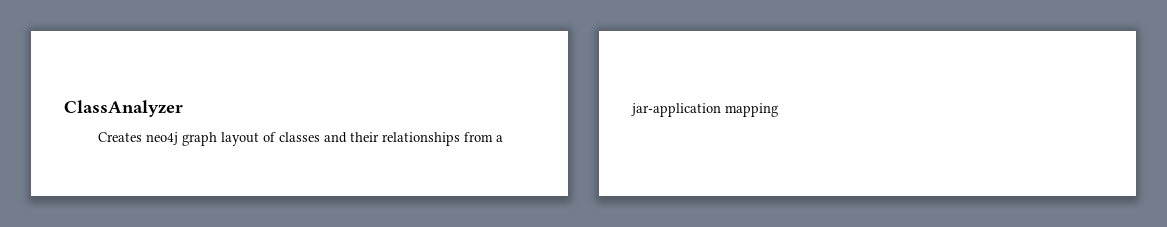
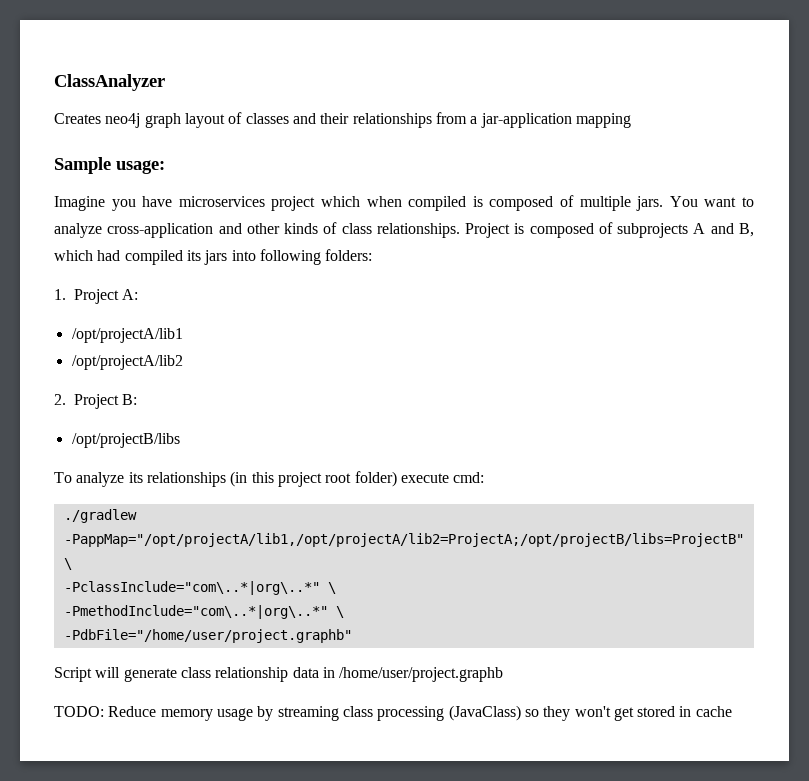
+ Sample usage:
+ Imagine you have microservices project which when compiled is composed of multiple jars. You want to analyze cross-application and other kinds of class relationships. Project is composed of subprojects A and B, which had compiled its jars into following folders:
+ 1. Project A:
+ /opt/projectA/lib1
+ /opt/projectA/lib2
+ 2. Project B:
+ /opt/projectB/libs
+ To analyze its relationships (in this project root folder) execute cmd:
+ ./gradlew -PappMap="/opt/projectA/lib1,/opt/projectA/lib2=ProjectA;/opt/projectB/libs=ProjectB" \
+ -PclassInclude="com\..*|org\..*" \
+ -PmethodInclude="com\..*|org\..*" \
+ -PdbFile="/home/user/project.graphb"
+ Script will generate class relationship data in /home/user/project.graphb
+ TODO: Reduce memory usage by streaming class processing (JavaClass) so they won't get stored in cache

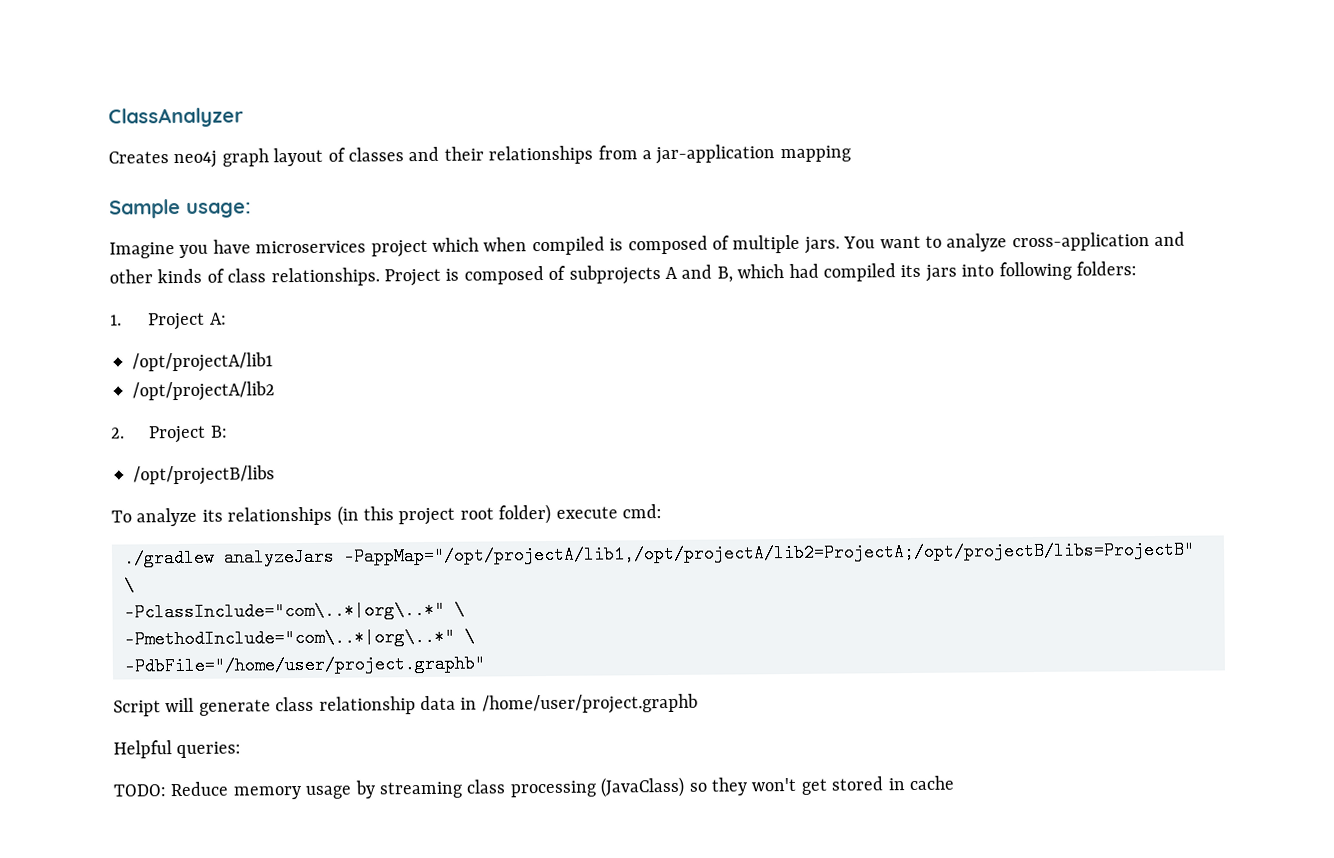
- ./gradlew -PappMap="/opt/projectA/lib1,/opt/projectA/lib2=ProjectA;/opt/projectB/libs=ProjectB" \
+ ./gradlew analyzeJars -PappMap="/opt/projectA/lib1,/opt/projectA/lib2=ProjectA;/opt/projectB/libs=ProjectB" \
+ Helpful queries:

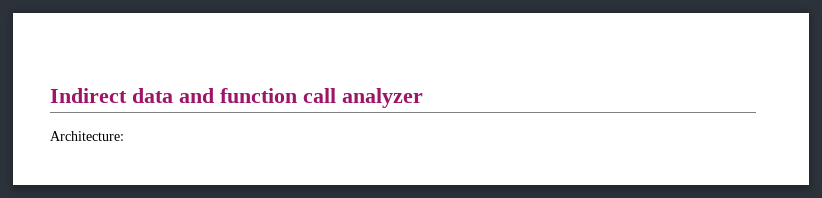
- ClassAnalyzer
- Creates neo4j graph layout of classes and their relationships from a jar-application mapping
- Sample usage:
- Imagine you have microservices project which when compiled is composed of multiple jars. You want to analyze cross-application and other kinds of class relationships. Project is composed of subprojects A and B, which had compiled its jars into following folders:
- 1. Project A:
- /opt/projectA/lib1
- /opt/projectA/lib2
- 2. Project B:
- /opt/projectB/libs
- To analyze its relationships (in this project root folder) execute cmd:
- ./gradlew analyzeJars -PappMap="/opt/projectA/lib1,/opt/projectA/lib2=ProjectA;/opt/projectB/libs=ProjectB" \
- -PclassInclude="com\..*|org\..*" \
- -PmethodInclude="com\..*|org\..*" \
- -PdbFile="/home/user/project.graphb"
- Script will generate class relationship data in /home/user/project.graphb
- Helpful queries:
- TODO: Reduce memory usage by streaming class processing (JavaClass) so they won't get stored in cache
+ Indirect data and function call analyzer
+ Architecture:

